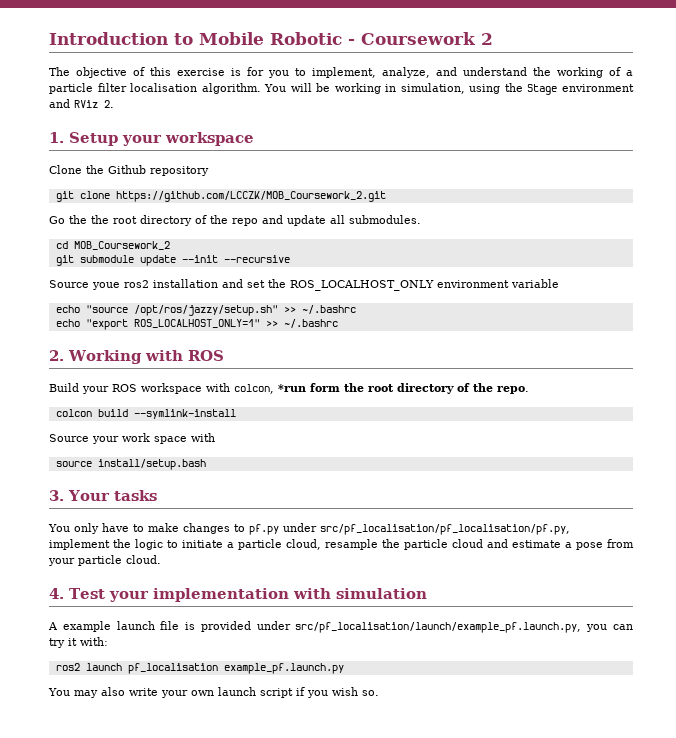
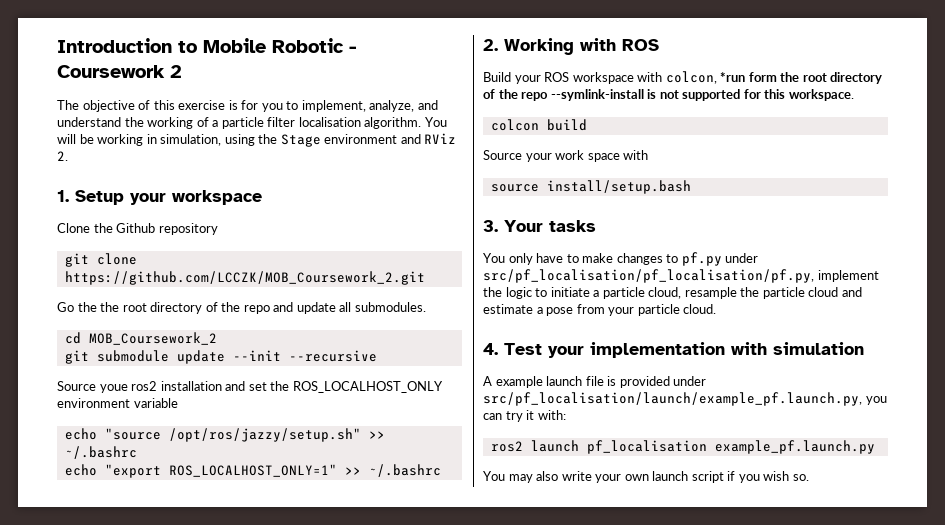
- Build your ROS workspace with colcon, *run form the root directory of the repo.
+ Build your ROS workspace with colcon, *run form the root directory of the repo --symlink-install is not supported for this workspace.
- colcon build --symlink-install
+ colcon build

